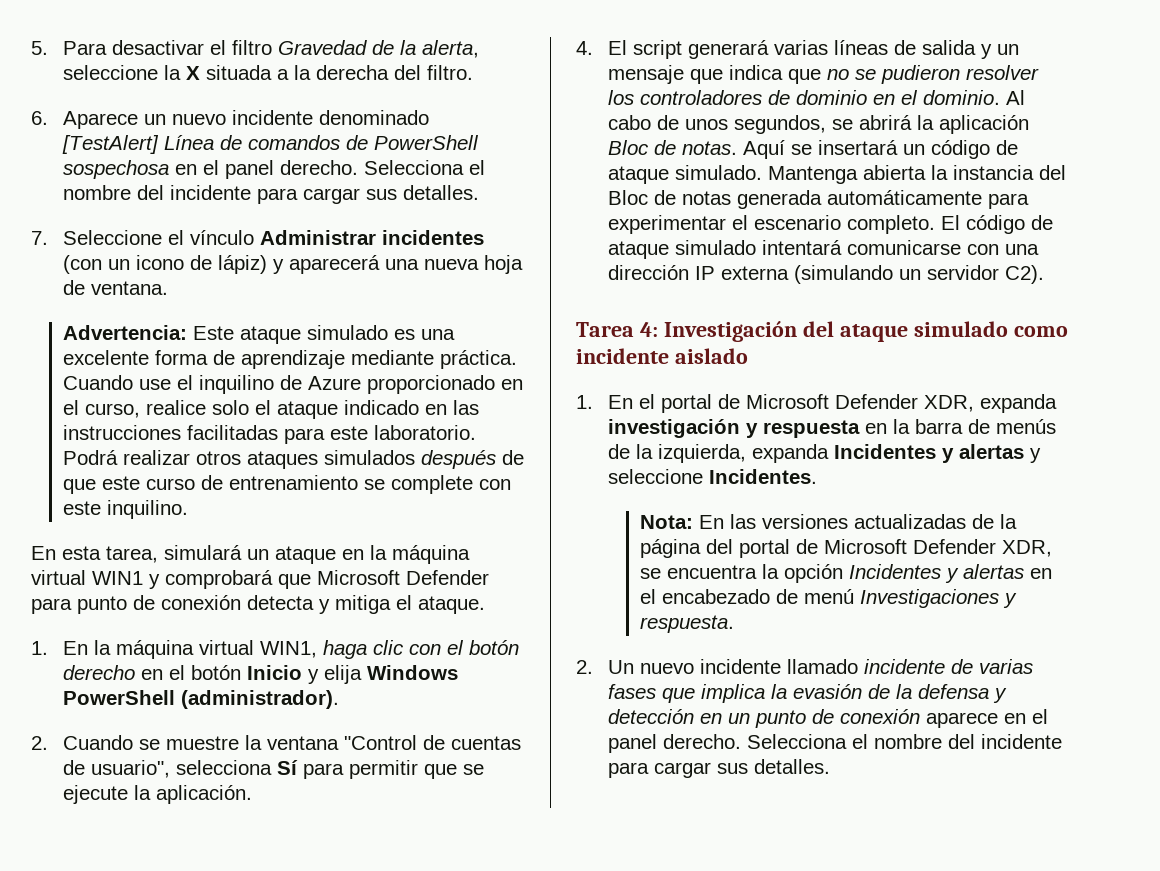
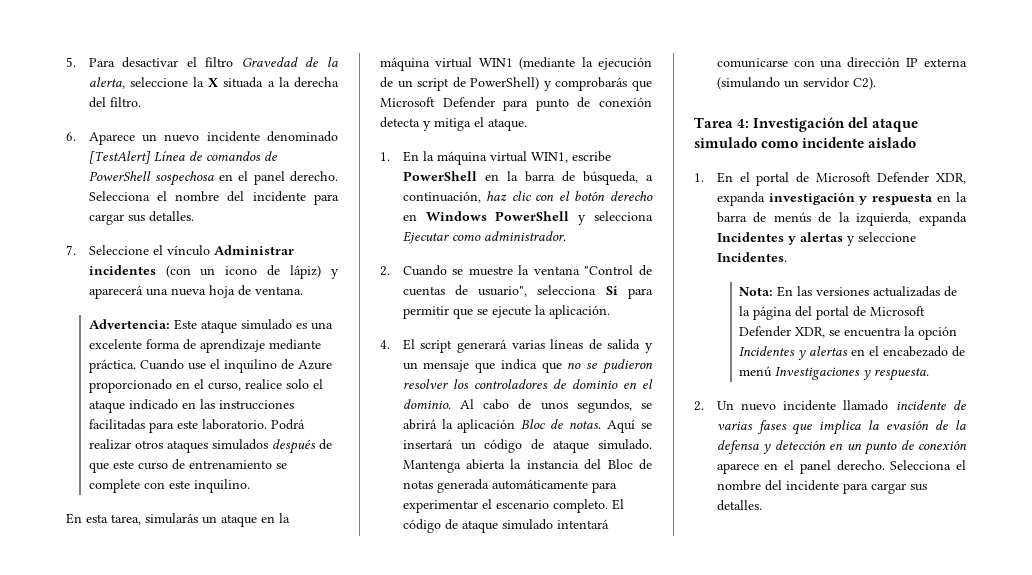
- En esta tarea, simulará un ataque en la máquina virtual WIN1 y comprobará que Microsoft Defender para punto de conexión detecta y mitiga el ataque.
+ En esta tarea, simularás un ataque en la máquina virtual WIN1 (mediante la ejecución de un script de PowerShell) y comprobarás que Microsoft Defender para punto de conexión detecta y mitiga el ataque.
- 1. En la máquina virtual WIN1, haga clic con el botón derecho en el botón Inicio y elija Windows PowerShell (administrador).
+ 1. En la máquina virtual WIN1, escribe PowerShell en la barra de búsqueda, a continuación, haz clic con el botón derecho en Windows PowerShell y selecciona Ejecutar como administrador.

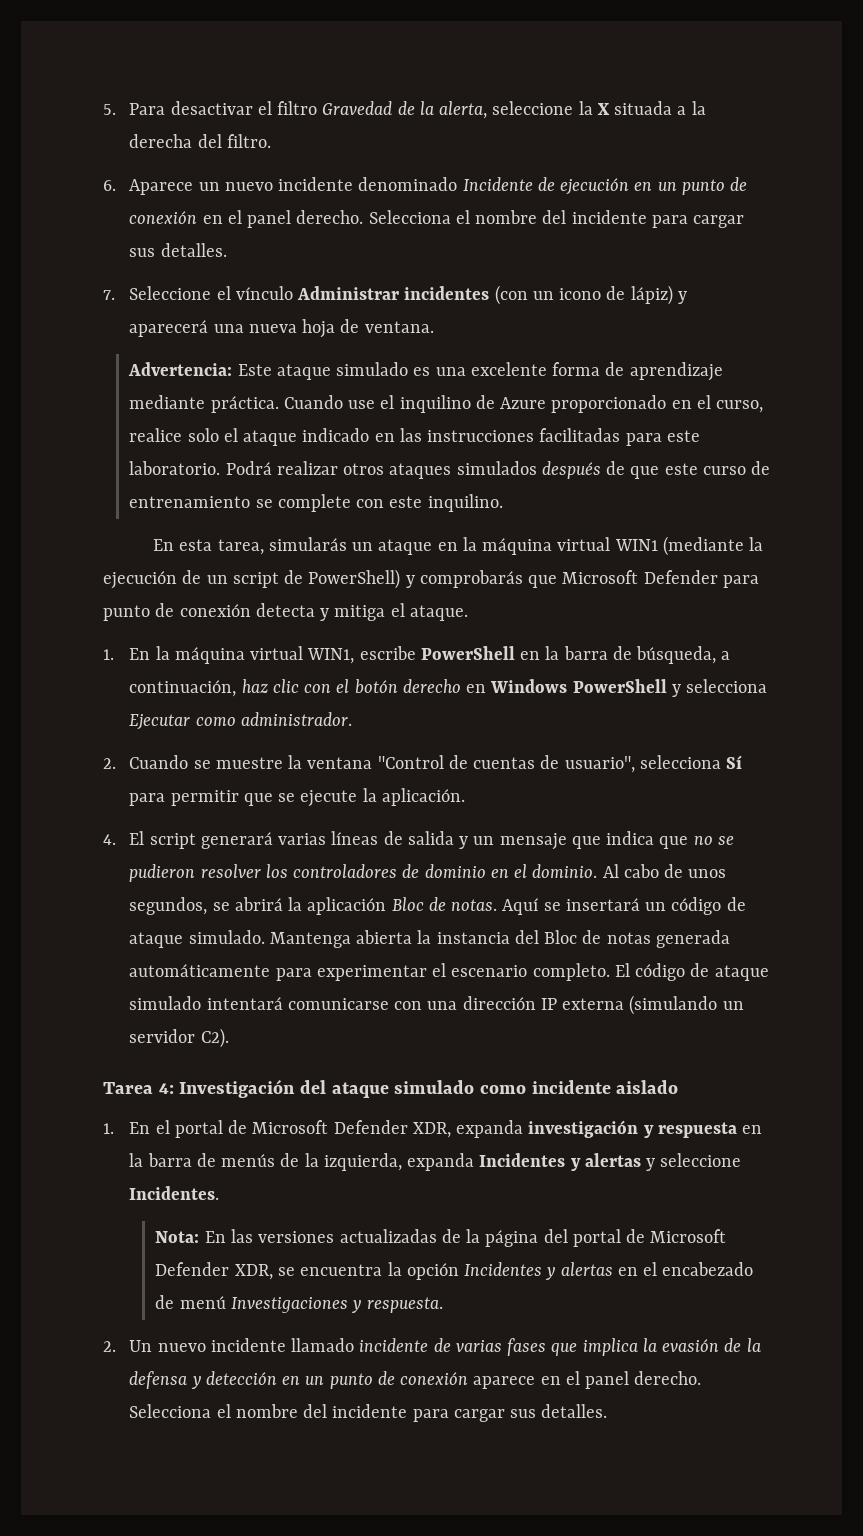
- 6. Aparece un nuevo incidente denominado [TestAlert] Línea de comandos de PowerShell sospechosa en el panel derecho.
+ 6. Aparece un nuevo incidente denominado Incidente de ejecución en un punto de conexión en el panel derecho.

